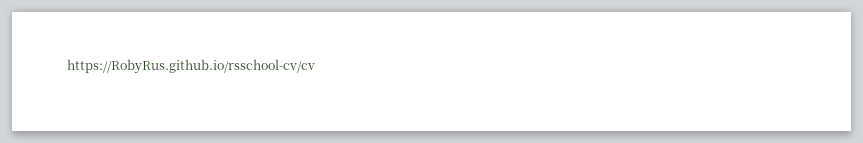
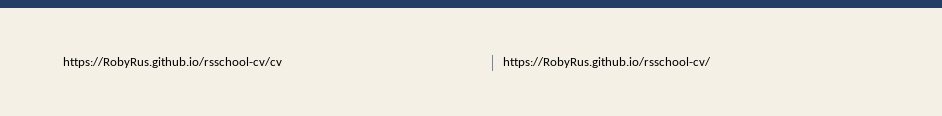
- https://RobyRus.github.io/rsschool-cv/cv
+ https://RobyRus.github.io/rsschool-cv/cv https://RobyRus.github.io/rsschool-cv/

